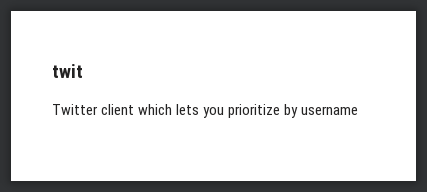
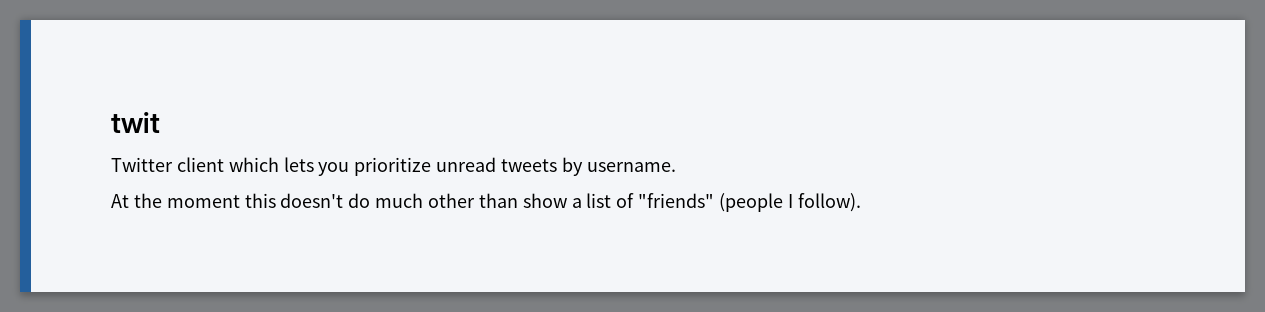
- Twitter client which lets you prioritize by username
+ Twitter client which lets you prioritize unread tweets by username.
+ At the moment this doesn't do much other than show a list of "friends" (people I follow).

